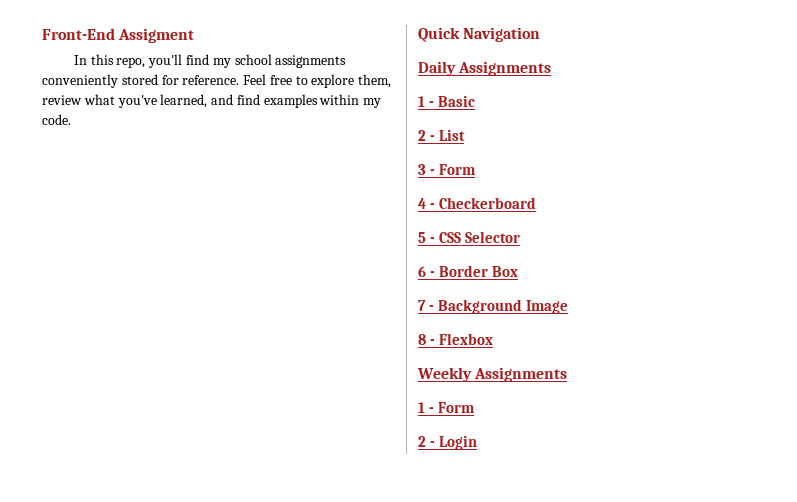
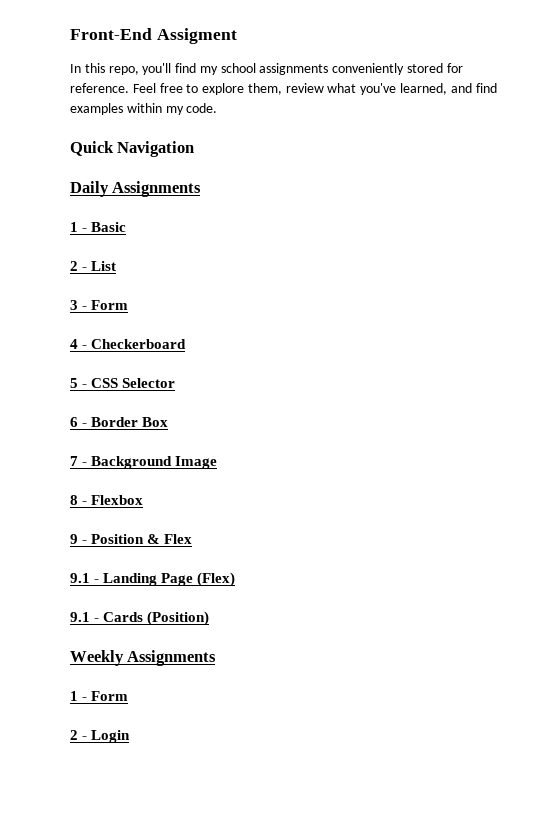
+ 9 - Position & Flex
+ 9.1 - Landing Page (Flex)
+ 9.1 - Cards (Position)

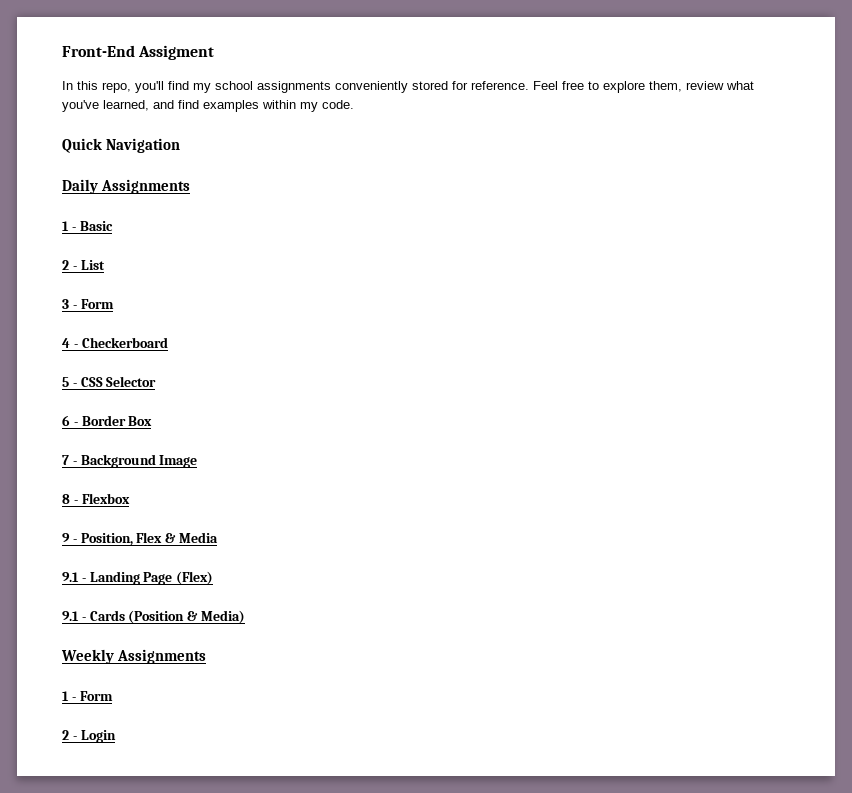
- 9 - Position & Flex
+ 9 - Position, Flex & Media
- 9.1 - Cards (Position)
+ 9.1 - Cards (Position & Media)

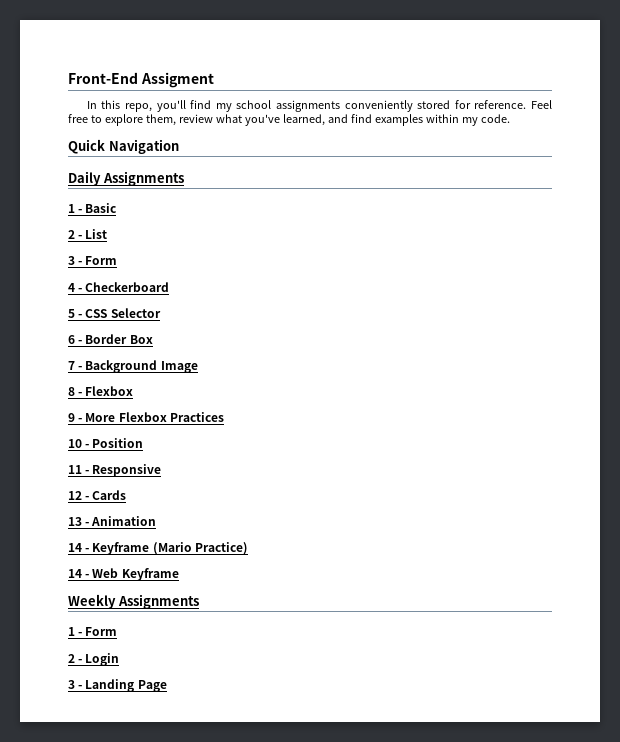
- 9 - Position, Flex & Media
- 9.1 - Landing Page (Flex)
- 9.1 - Cards (Position & Media)
+ 9 - More Flexbox Practices
+ 10 - Position
+ 11 - Responsive
+ 12 - Cards
+ 13 - Animation
+ 14 - Keyframe (Mario Practice)
+ 14 - Web Keyframe
+ 3 - Landing Page

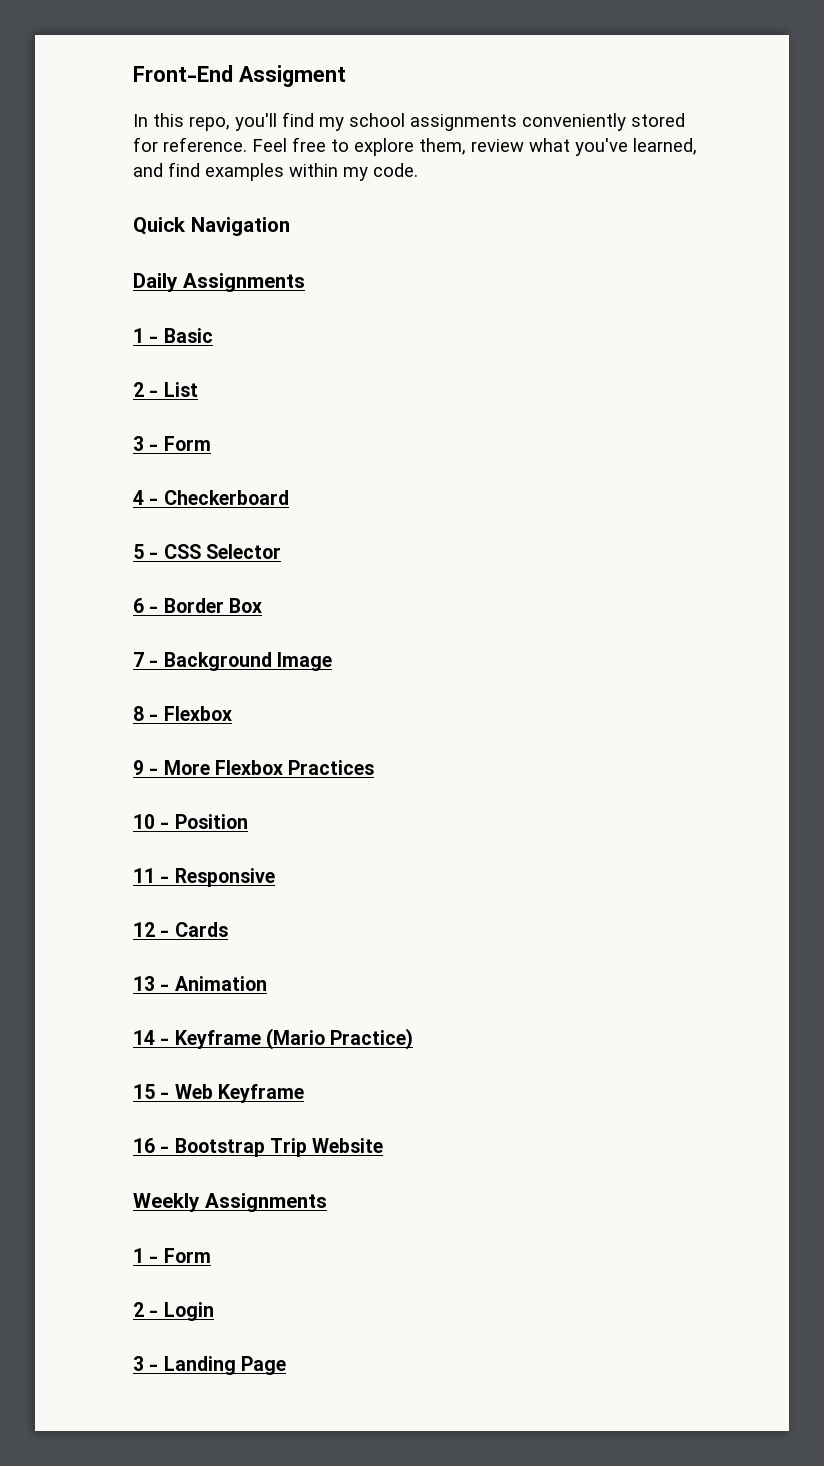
- 14 - Web Keyframe
+ 15 - Web Keyframe
+ 16 - Bootstrap Trip Website

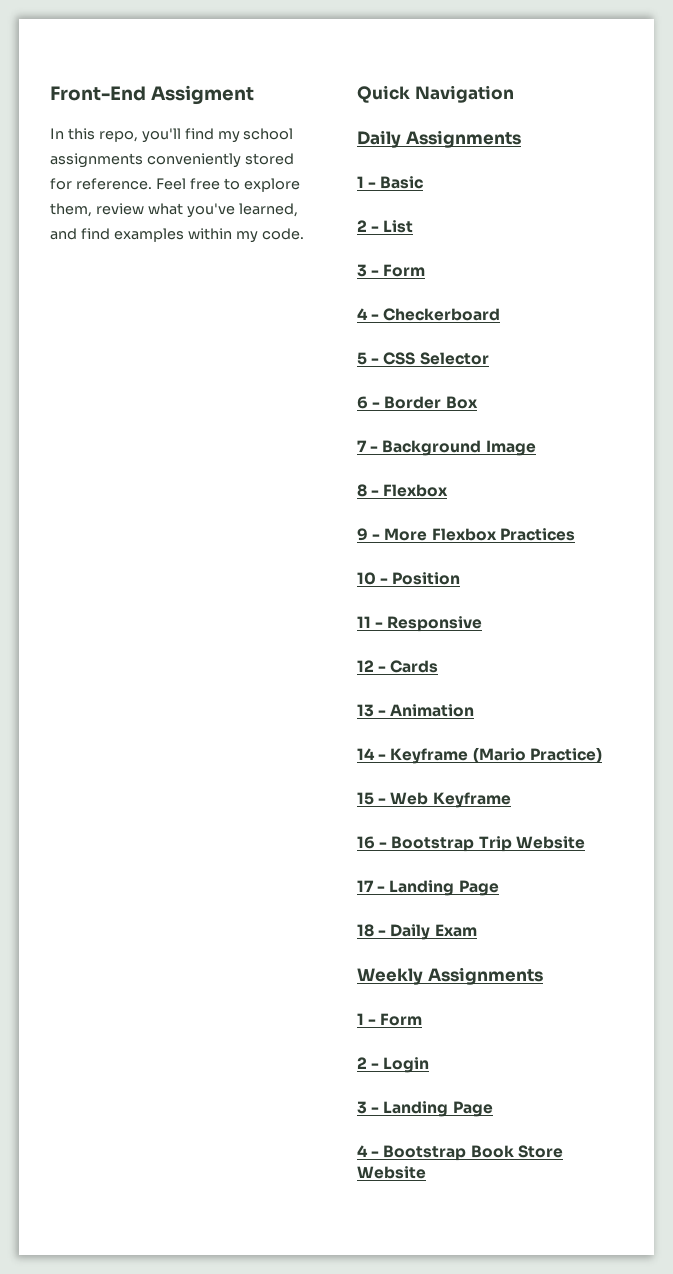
+ 17 - Landing Page
+ 18 - Daily Exam
+ 4 - Bootstrap Book Store Website

